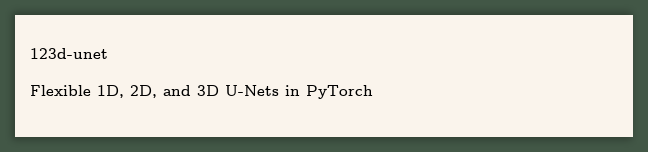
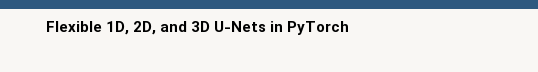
- 123d-unet

